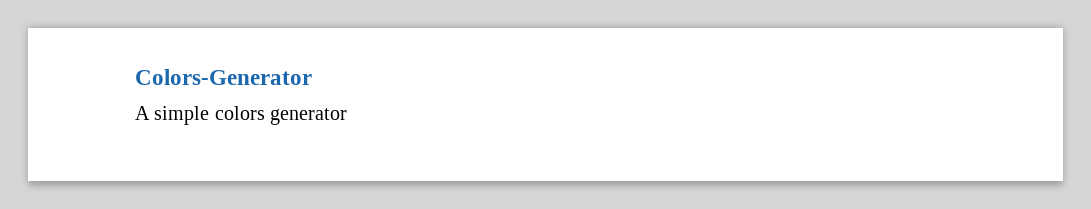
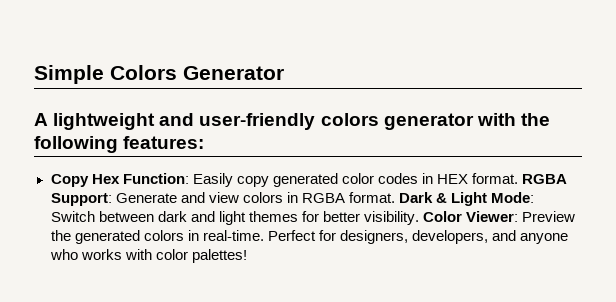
- Colors-Generator
- A simple colors generator
+ Simple Colors Generator
+ A lightweight and user-friendly colors generator with the following features:
+ Copy Hex Function: Easily copy generated color codes in HEX format. RGBA Support: Generate and view colors in RGBA format. Dark & Light Mode: Switch between dark and light themes for better visibility. Color Viewer: Preview the generated colors in real-time. Perfect for designers, developers, and anyone who works with color palettes!

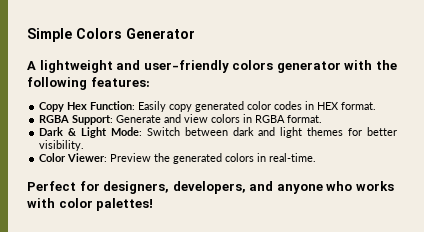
- Copy Hex Function: Easily copy generated color codes in HEX format. RGBA Support: Generate and view colors in RGBA format. Dark & Light Mode: Switch between dark and light themes for better visibility. Color Viewer: Preview the generated colors in real-time. Perfect for designers, developers, and anyone who works with color palettes!
+ Copy Hex Function: Easily copy generated color codes in HEX format.
+ RGBA Support: Generate and view colors in RGBA format.
+ Dark & Light Mode: Switch between dark and light themes for better visibility.
+ Color Viewer: Preview the generated colors in real-time.
+ Perfect for designers, developers, and anyone who works with color palettes!

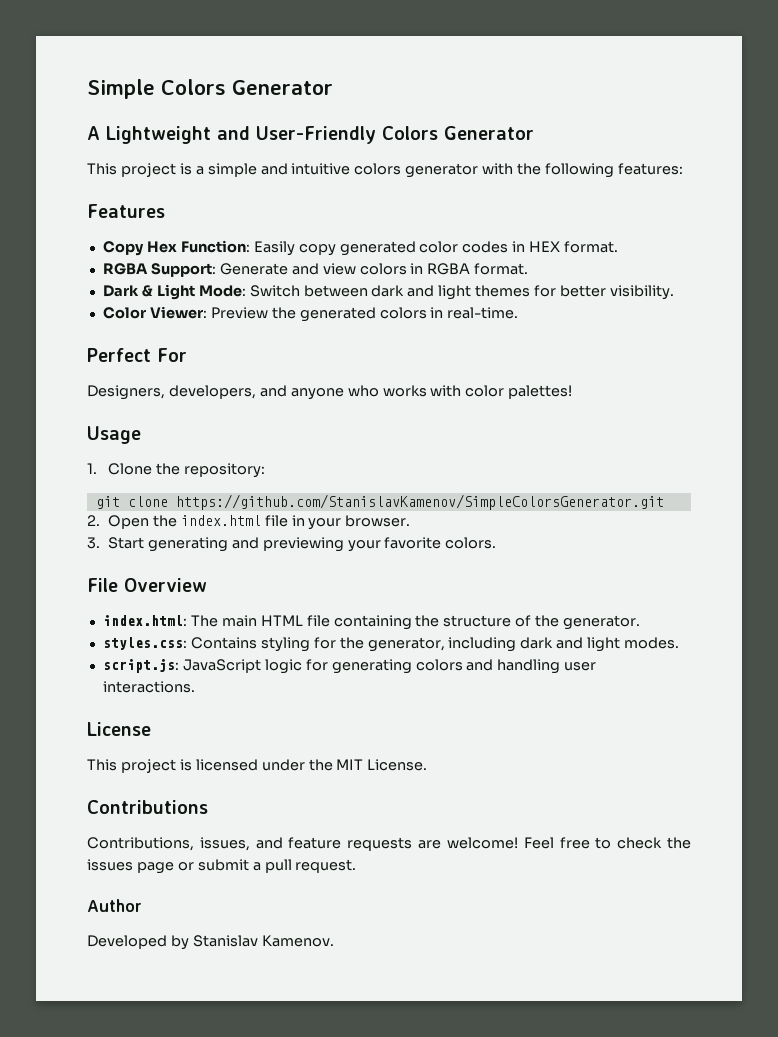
- A lightweight and user-friendly colors generator with the following features:
+ A Lightweight and User-Friendly Colors Generator
+ This project is a simple and intuitive colors generator with the following features:
+ Features
- Perfect for designers, developers, and anyone who works with color palettes!
+ Perfect For
+ Designers, developers, and anyone who works with color palettes!
+ Usage
+ 1. Clone the repository:
+ git clone https://github.com/StanislavKamenov/SimpleColorsGenerator.git
+ 2. Open the index.html file in your browser.
+ 3. Start generating and previewing your favorite colors.
+ File Overview
+ index.html: The main HTML file containing the structure of the generator.
+ styles.css: Contains styling for the generator, including dark and light modes.
+ script.js: JavaScript logic for generating colors and handling user interactions.
+ License
+ This project is licensed under the MIT License.
+ Contributions
+ Contributions, issues, and feature requests are welcome! Feel free to check the issues page or submit a pull request.
+ Author
+ Developed by Stanislav Kamenov.

